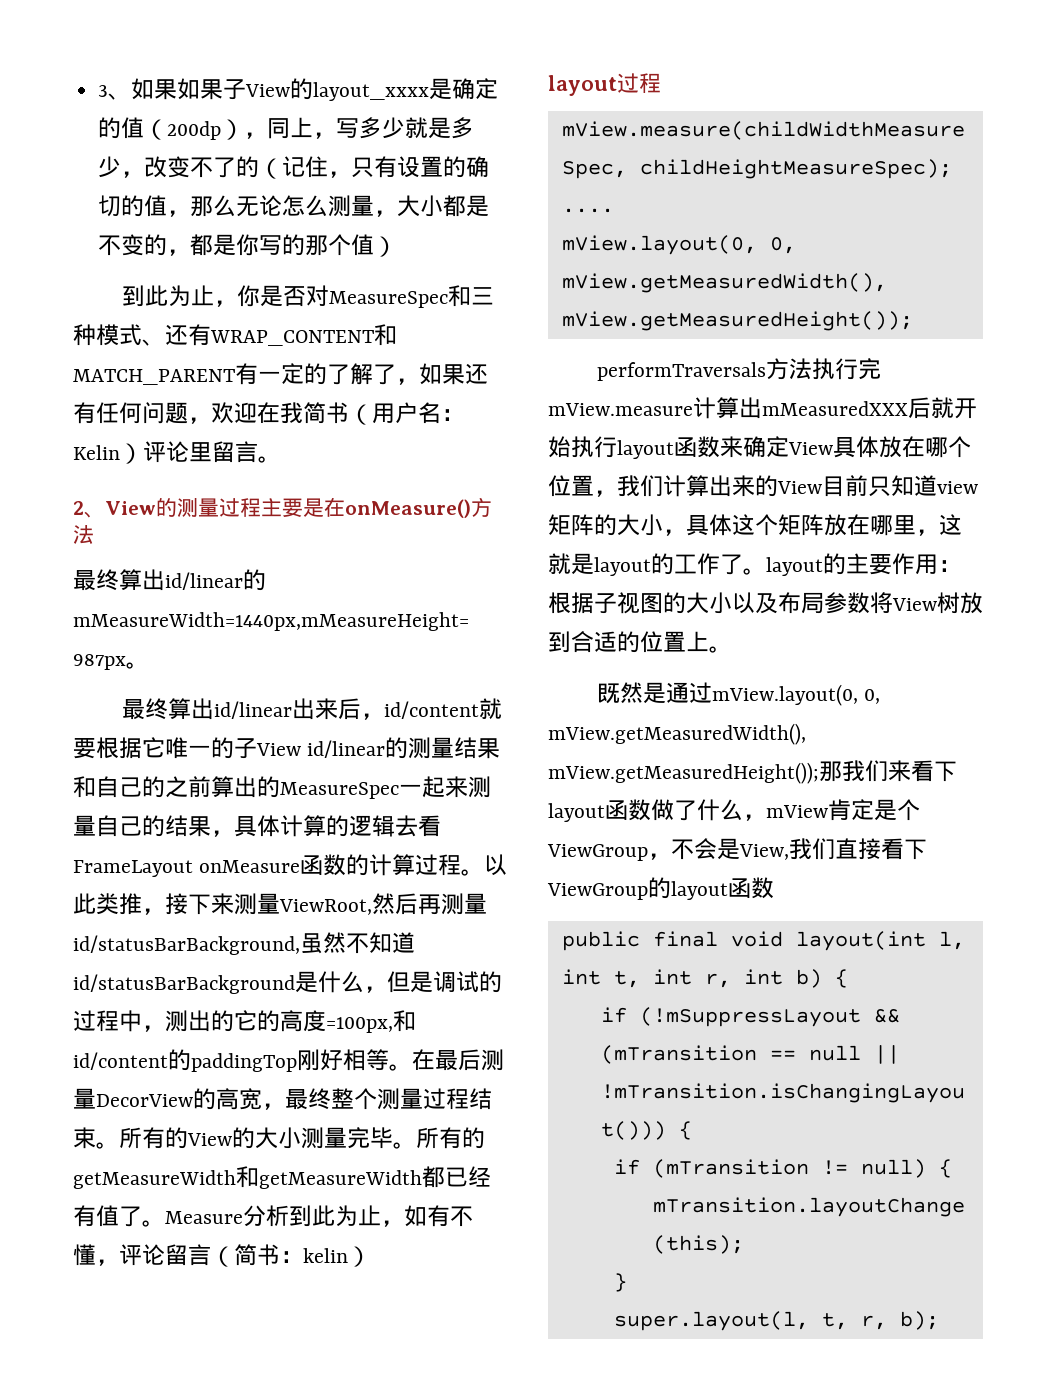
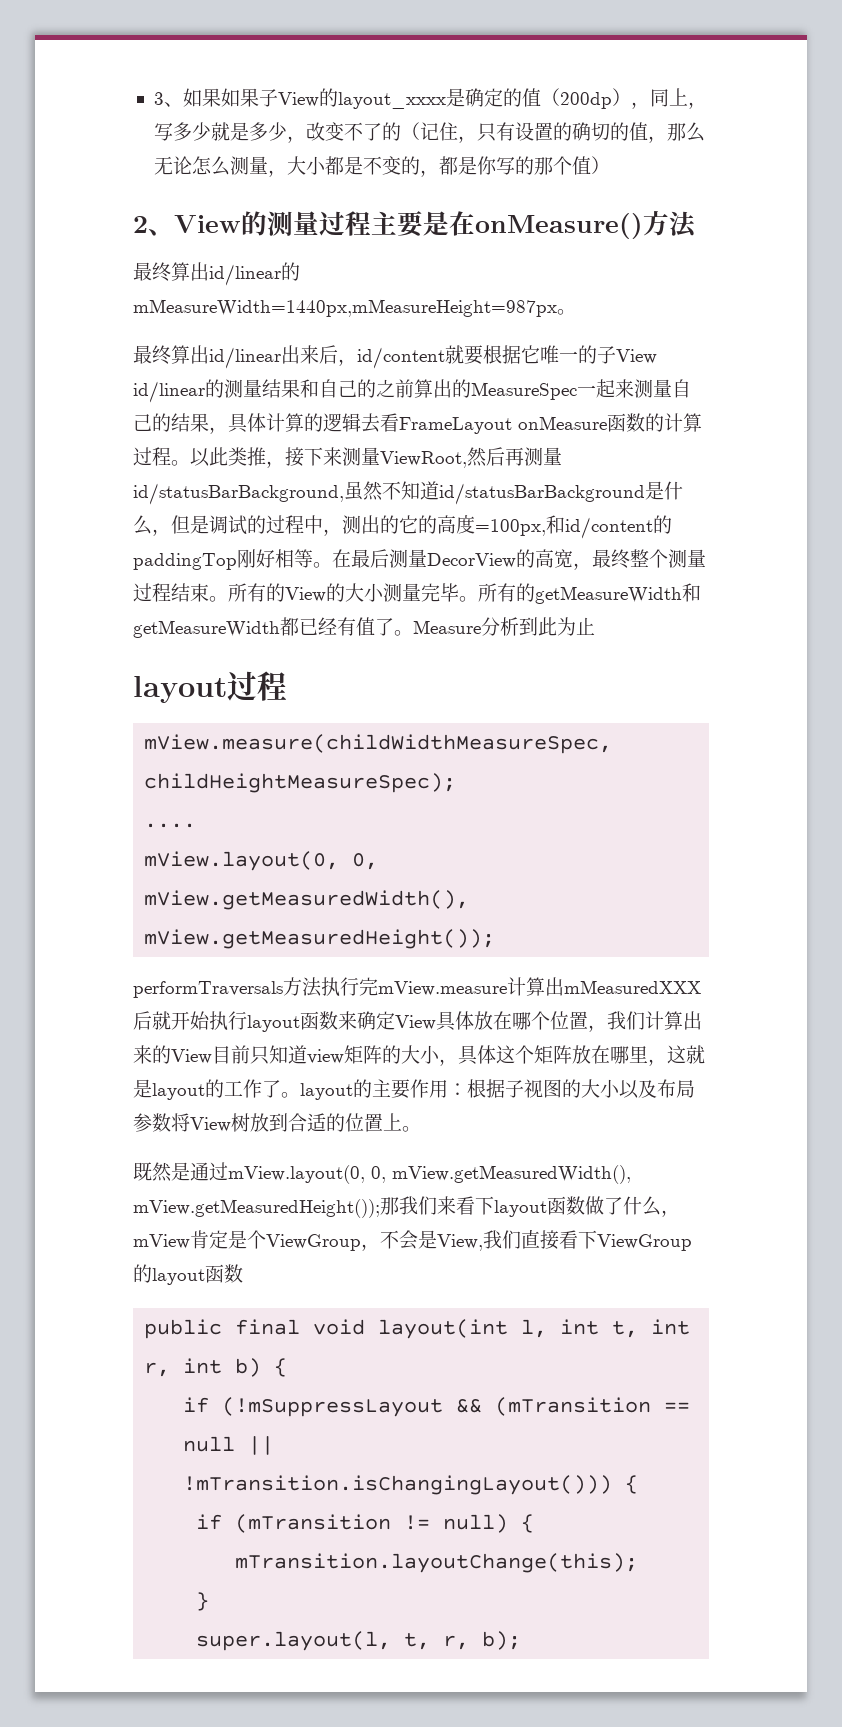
- 到此为止，你是否对MeasureSpec和三种模式、还有WRAP_CONTENT和MATCH_PARENT有一定的了解了，如果还有任何问题，欢迎在我简书（用户名：Kelin）评论里留言。
- Measure分析到此为止，如有不懂，评论留言（简书：kelin）
+ Measure分析到此为止

